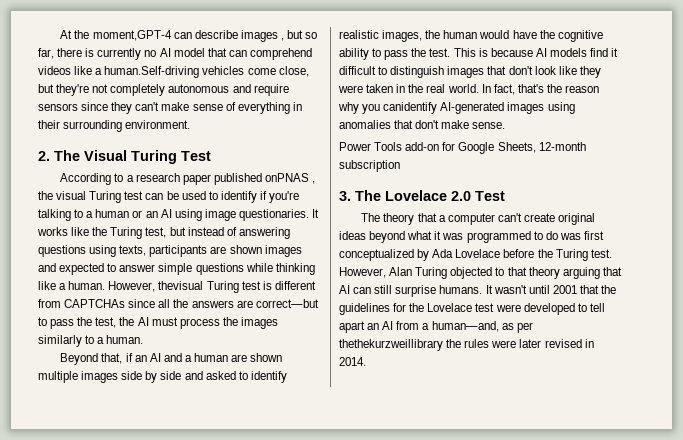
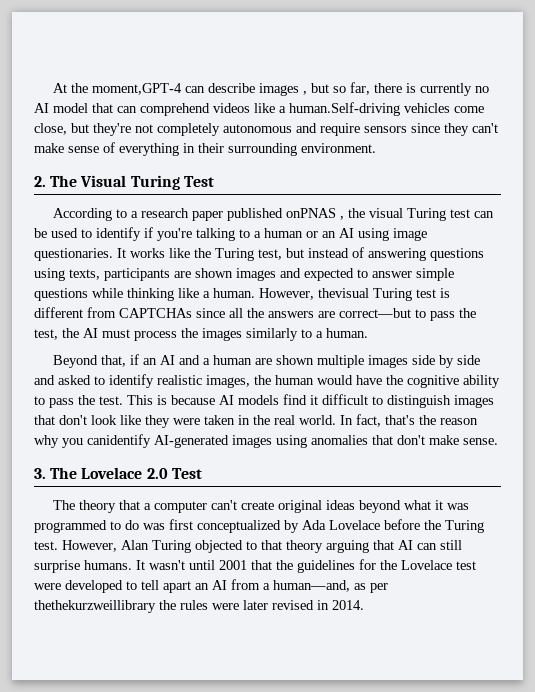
- Power Tools add-on for Google Sheets, 12-month subscription

